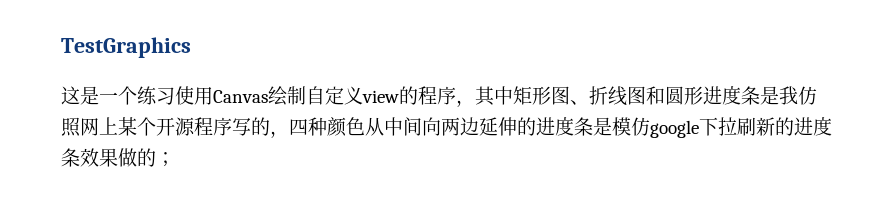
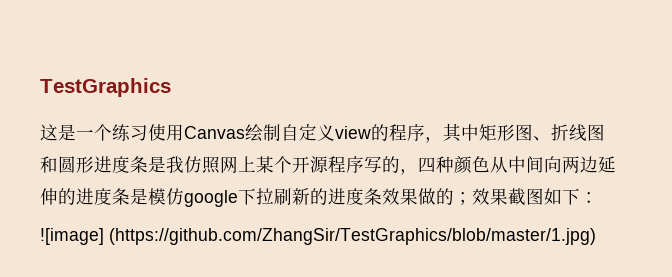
- 这是一个练习使用Canvas绘制自定义view的程序，其中矩形图、折线图和圆形进度条是我仿照网上某个开源程序写的，四种颜色从中间向两边延伸的进度条是模仿google下拉刷新的进度条效果做的；
+ 这是一个练习使用Canvas绘制自定义view的程序，其中矩形图、折线图和圆形进度条是我仿照网上某个开源程序写的，四种颜色从中间向两边延伸的进度条是模仿google下拉刷新的进度条效果做的；效果截图如下：
+ ![image] (https://github.com/ZhangSir/TestGraphics/blob/master/1.jpg)

